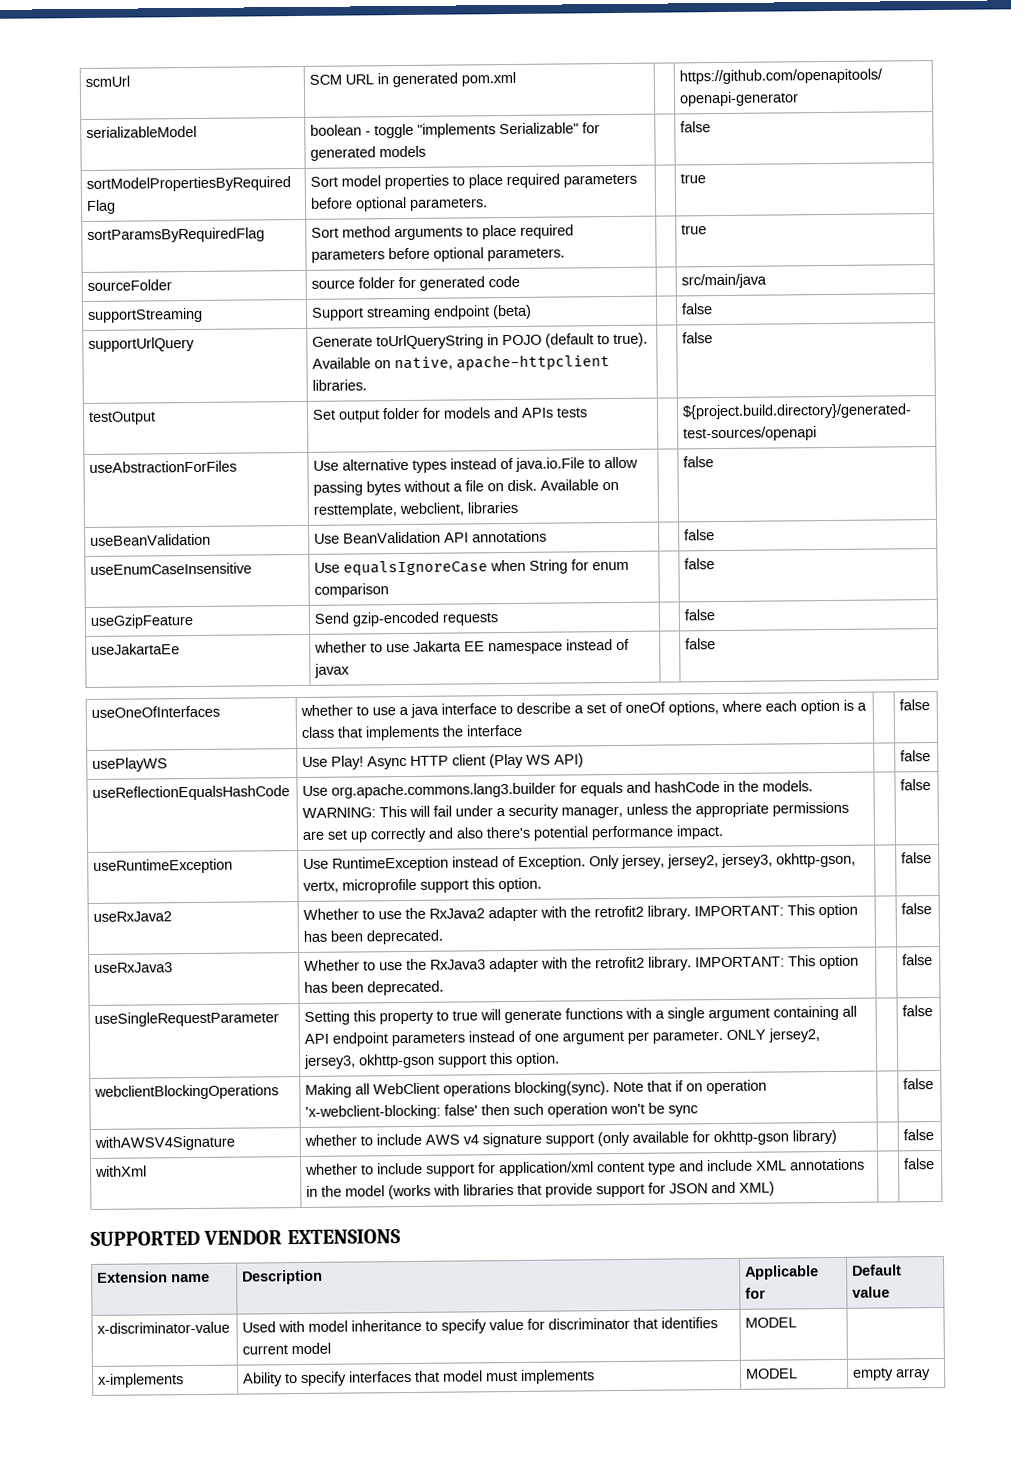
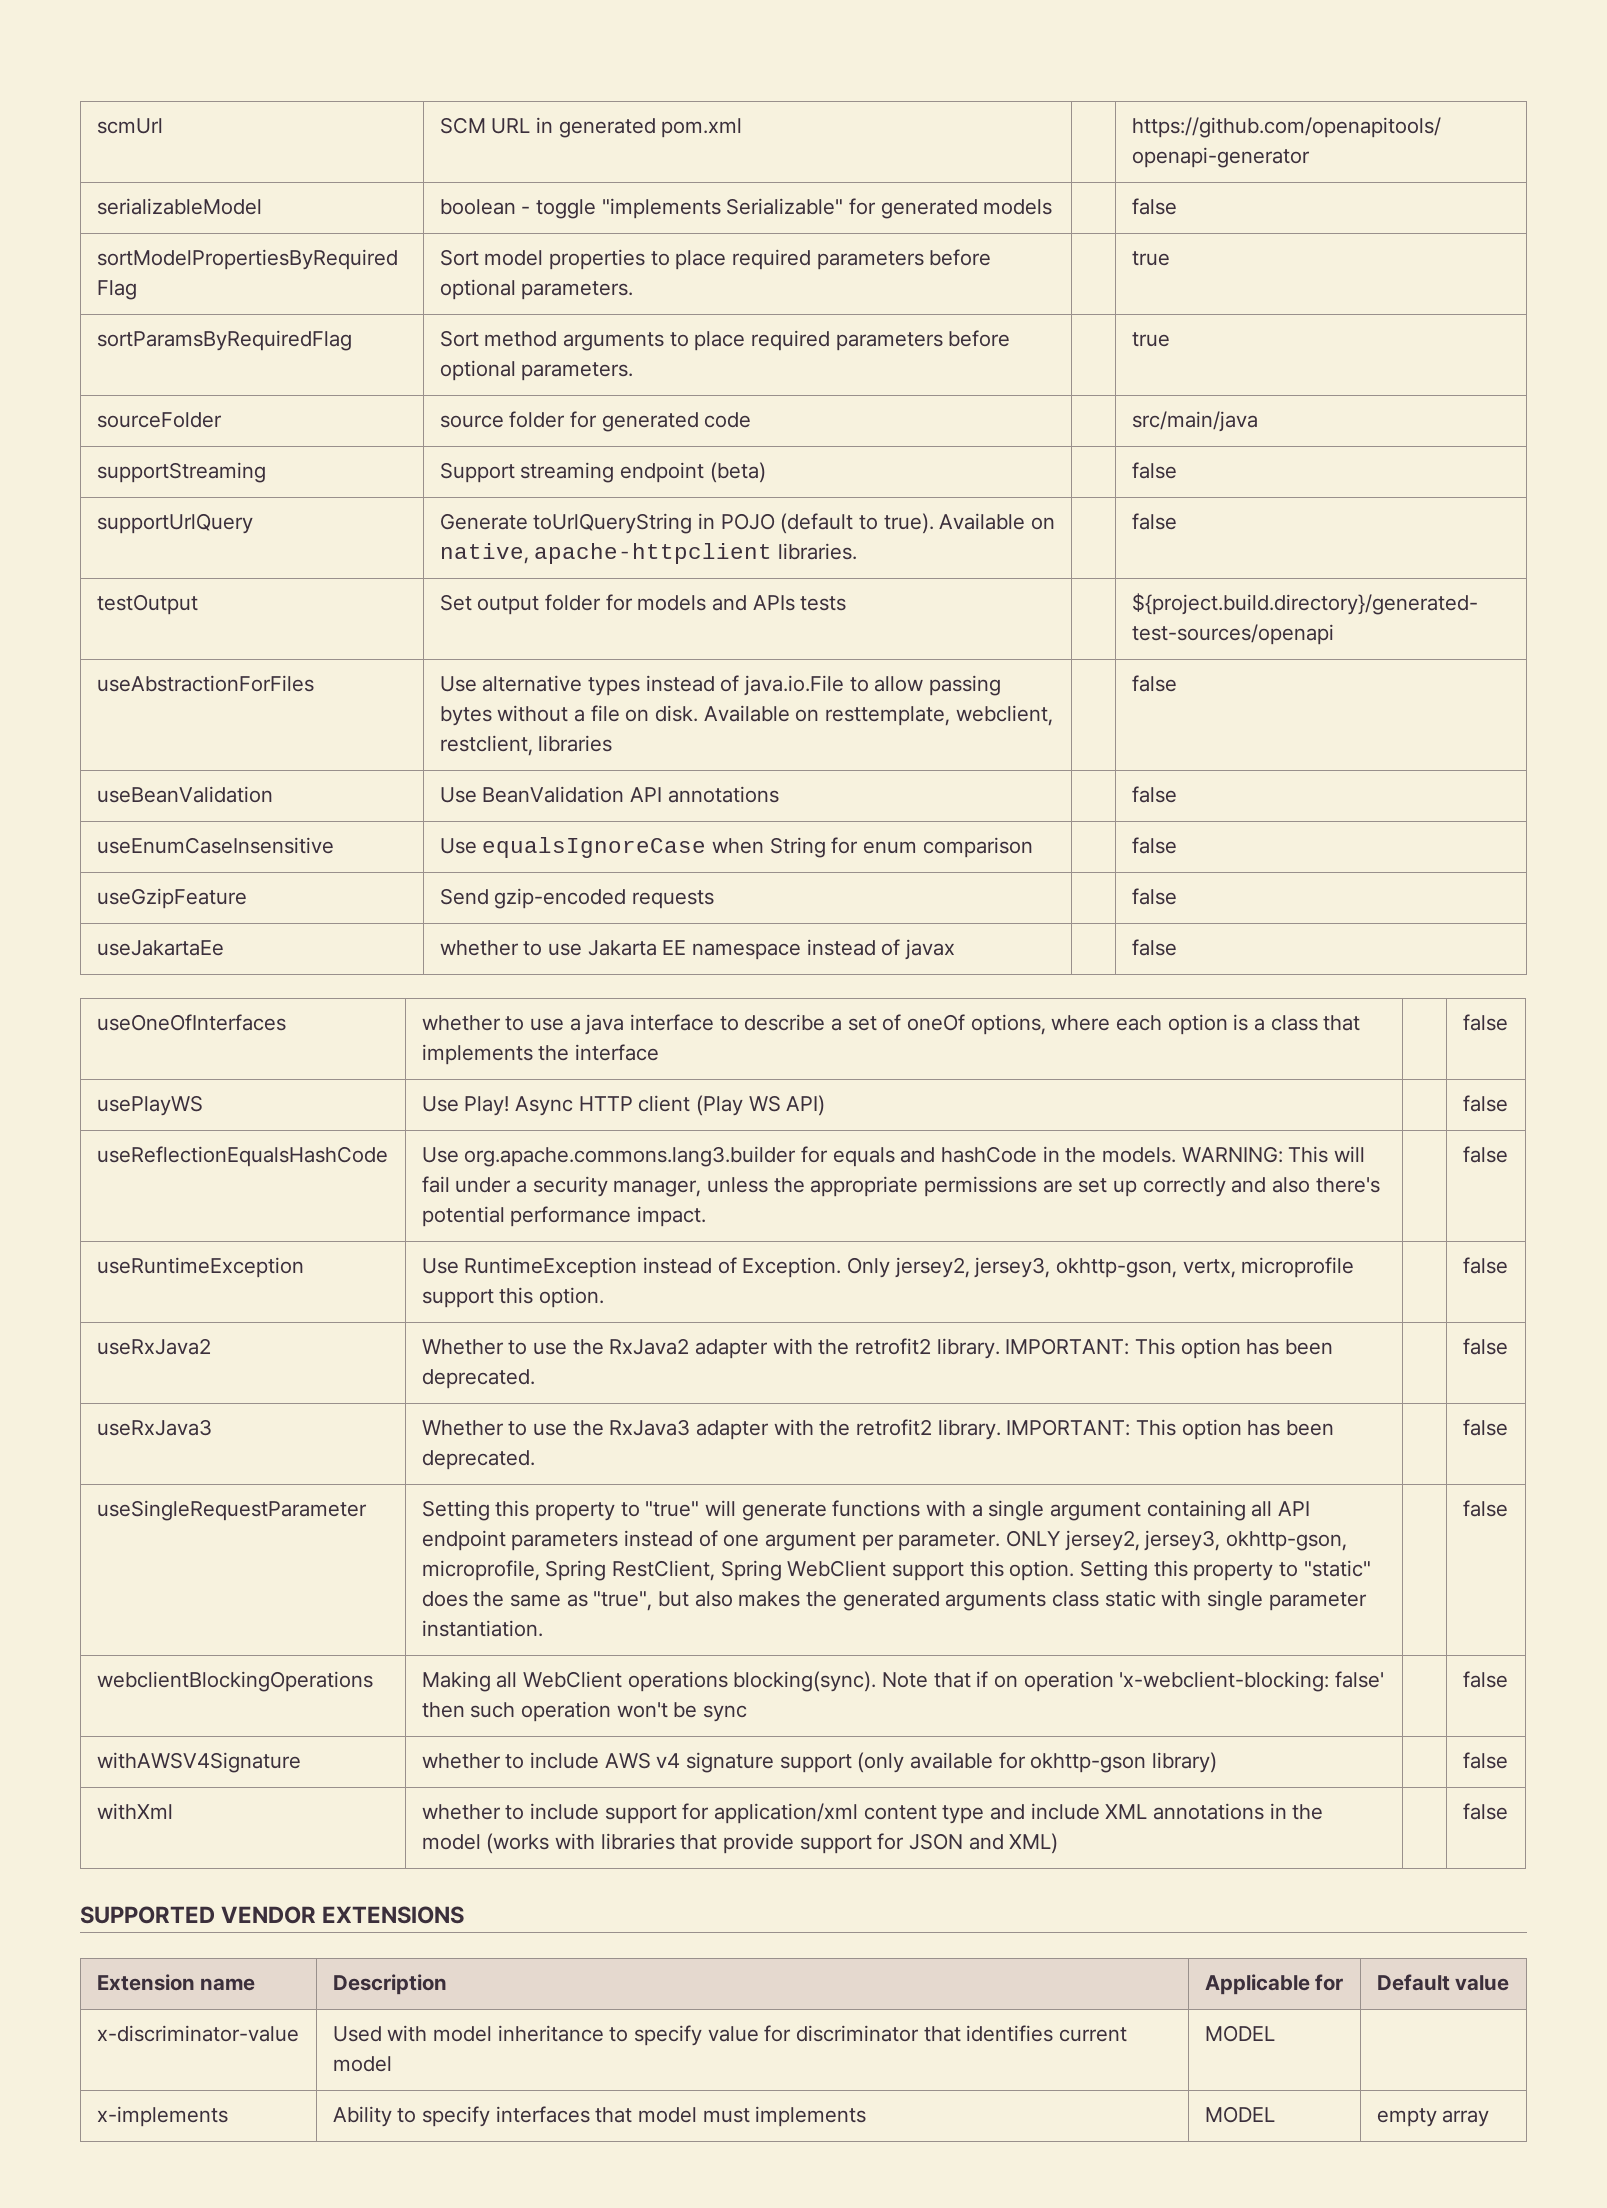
- useAbstractionForFiles | Use alternative types instead of java.io.File to allow passing bytes without a file on disk. Available on resttemplate, webclient, libraries | | false
+ useAbstractionForFiles | Use alternative types instead of java.io.File to allow passing bytes without a file on disk. Available on resttemplate, webclient, restclient, libraries | | false
- useRuntimeException | Use RuntimeException instead of Exception. Only jersey, jersey2, jersey3, okhttp-gson, vertx, microprofile support this option. | | false
+ useRuntimeException | Use RuntimeException instead of Exception. Only jersey2, jersey3, okhttp-gson, vertx, microprofile support this option. | | false
- Setting this property to true will generate functions with a single argument containing all API endpoint parameters instead of one argument per parameter.
+ Setting this property to "true" will generate functions with a single argument containing all API endpoint parameters instead of one argument per parameter.
- ONLY jersey2, jersey3, okhttp-gson support this option.
+ ONLY jersey2, jersey3, okhttp-gson, microprofile, Spring RestClient, Spring WebClient support this option. Setting this property to "static" does the same as "true", but also makes the generated arguments class static with single parameter instantiation.

